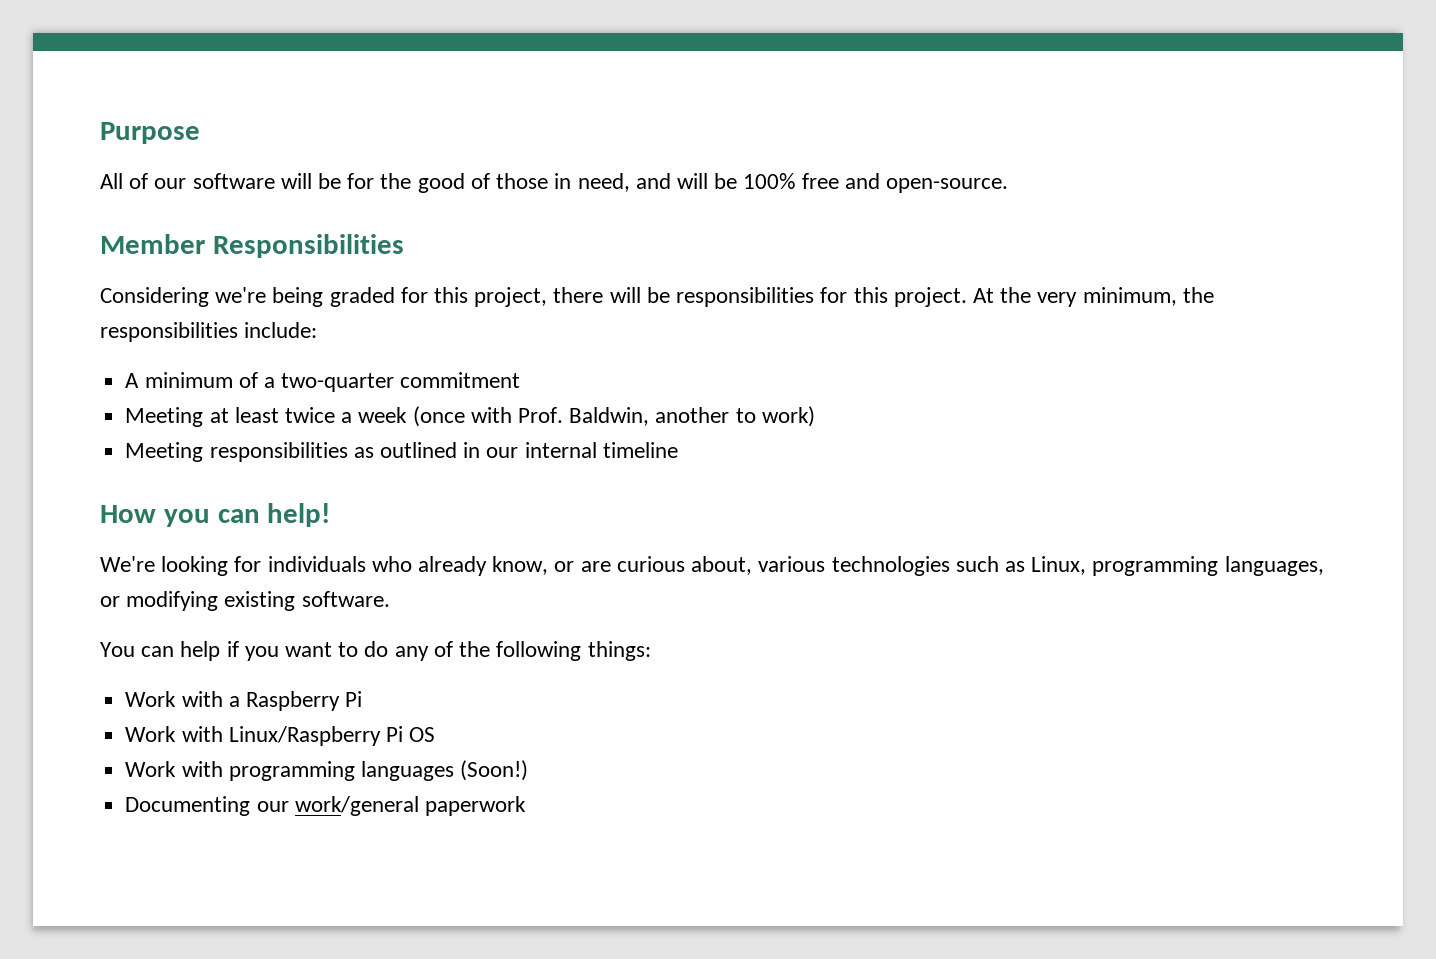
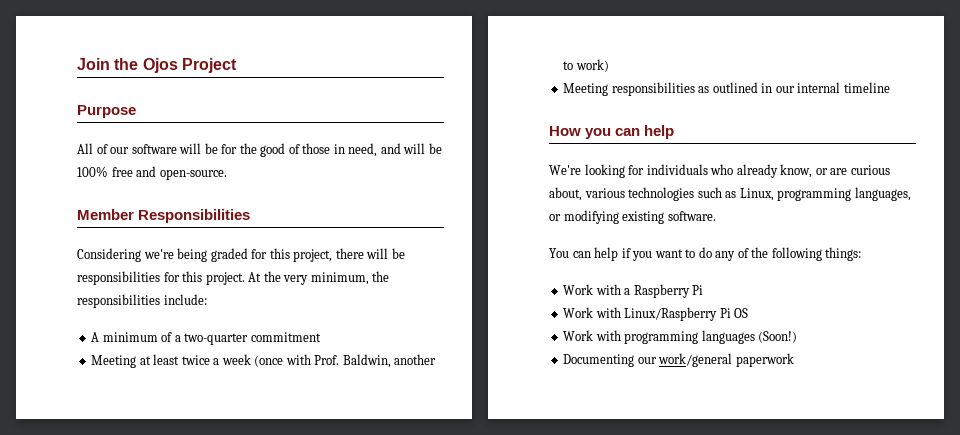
+ Join the Ojos Project
- How you can help!
+ How you can help

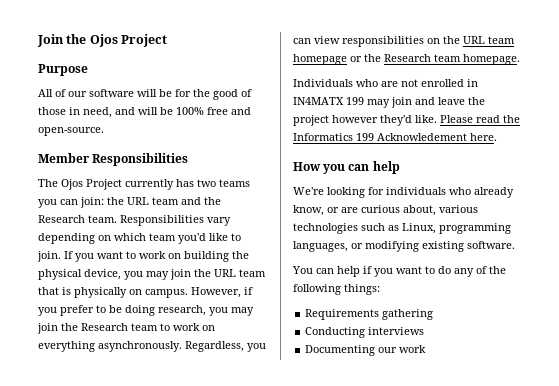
- Considering we're being graded for this project, there will be responsibilities for this project. At the very minimum, the responsibilities include:
- A minimum of a two-quarter commitment
- Meeting at least twice a week (once with Prof. Baldwin, another to work)
- Meeting responsibilities as outlined in our internal timeline
+ The Ojos Project currently has two teams you can join: the URL team and the Research team. Responsibilities vary depending on which team you'd like to join. If you want to work on building the physical device, you may join the URL team that is physically on campus. However, if you prefer to be doing research, you may join the Research team to work on everything asynchronously. Regardless, you can view responsibilities on the URL team homepage or the Research team homepage.
+ Individuals who are not enrolled in IN4MATX 199 may join and leave the project however they'd like. Please read the Informatics 199 Acknowledement here.
- Work with a Raspberry Pi
- Work with Linux/Raspberry Pi OS
- Work with programming languages (Soon!)
+ Requirements gathering
+ Conducting interviews
- Documenting our work/general paperwork
+ Documenting our work

